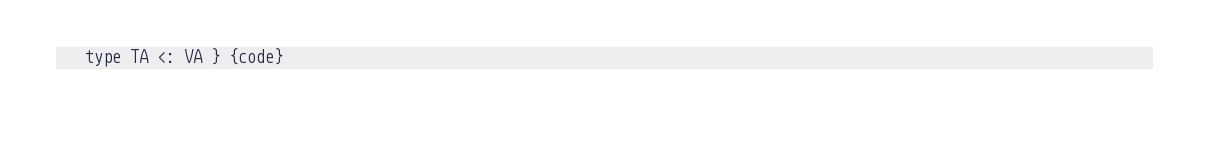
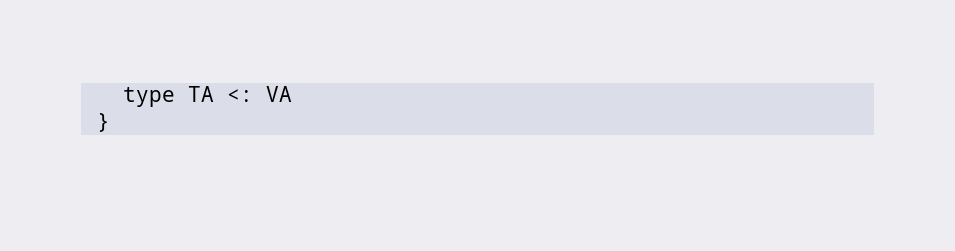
- type TA <: VA } {code}
+ type TA <: VA
+ }

